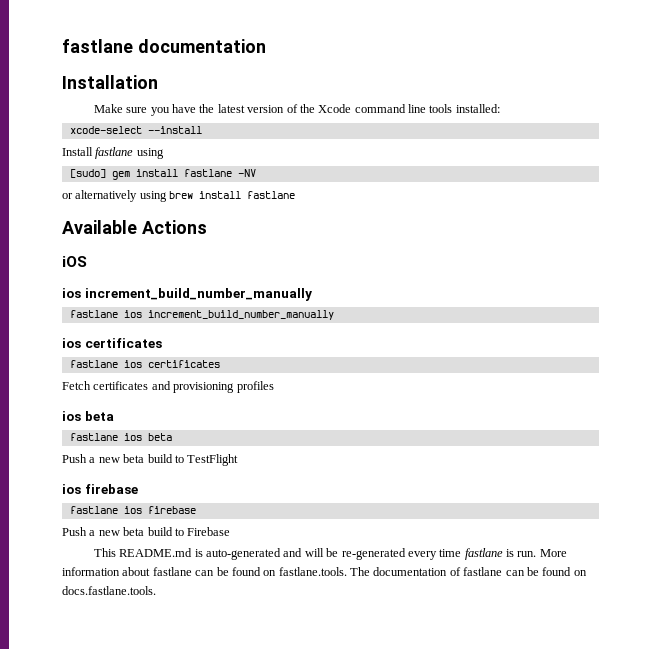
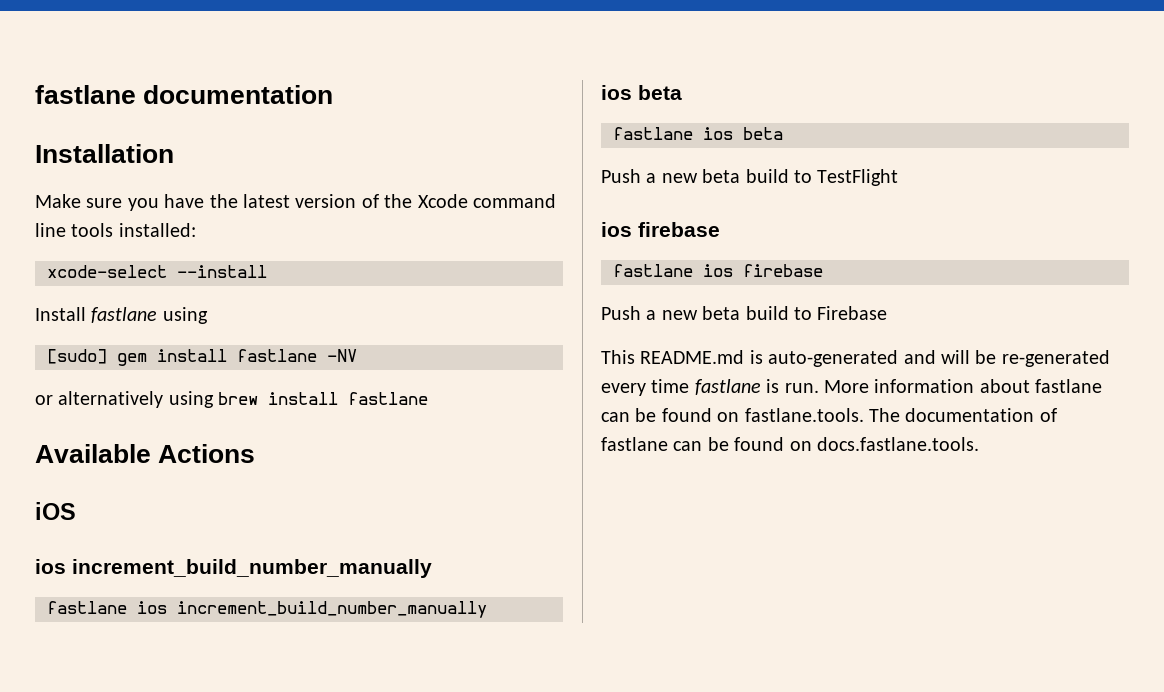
  fastlane ios increment_build_number_manually
- ios certificates
- fastlane ios certificates
- Fetch certificates and provisioning profiles

